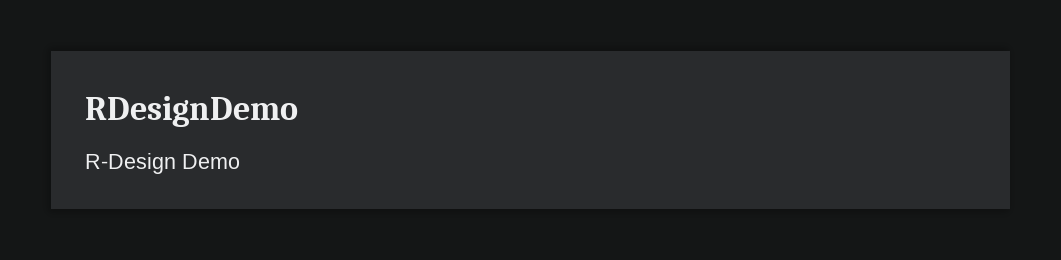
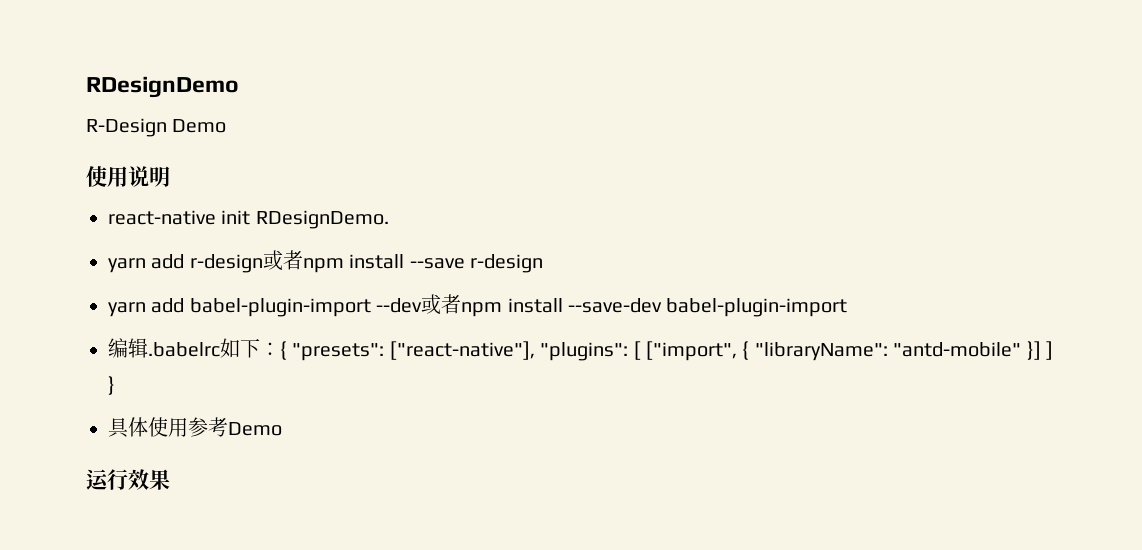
+ 使用说明
+ react-native init RDesignDemo.
+ yarn add r-design或者npm install --save r-design
+ yarn add babel-plugin-import --dev或者npm install --save-dev babel-plugin-import
+ 编辑.babelrc如下：{ "presets": ["react-native"], "plugins": [ ["import", { "libraryName": "antd-mobile" }] ] }
+ 具体使用参考Demo
+ 运行效果

